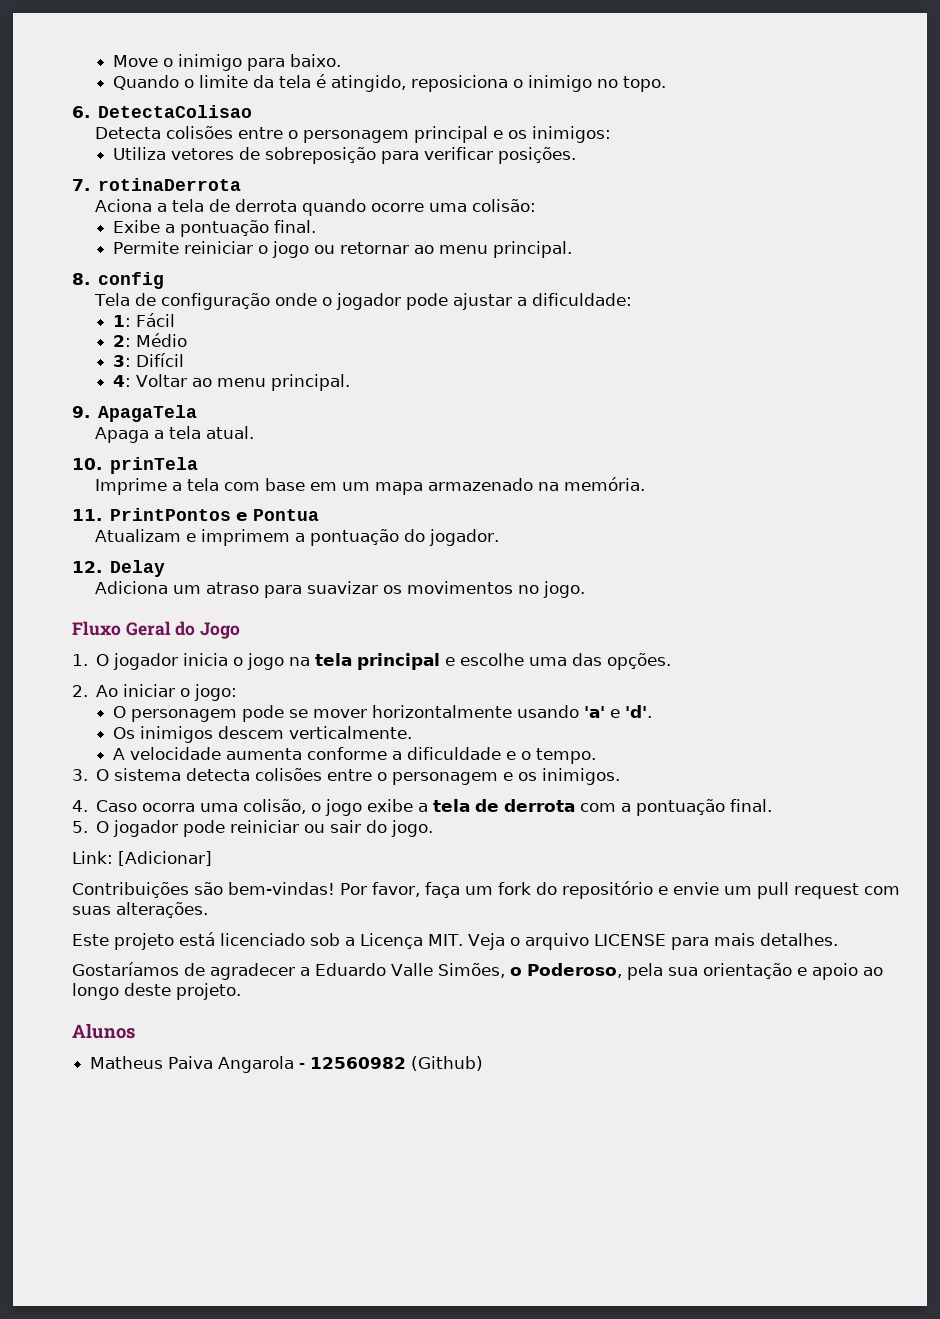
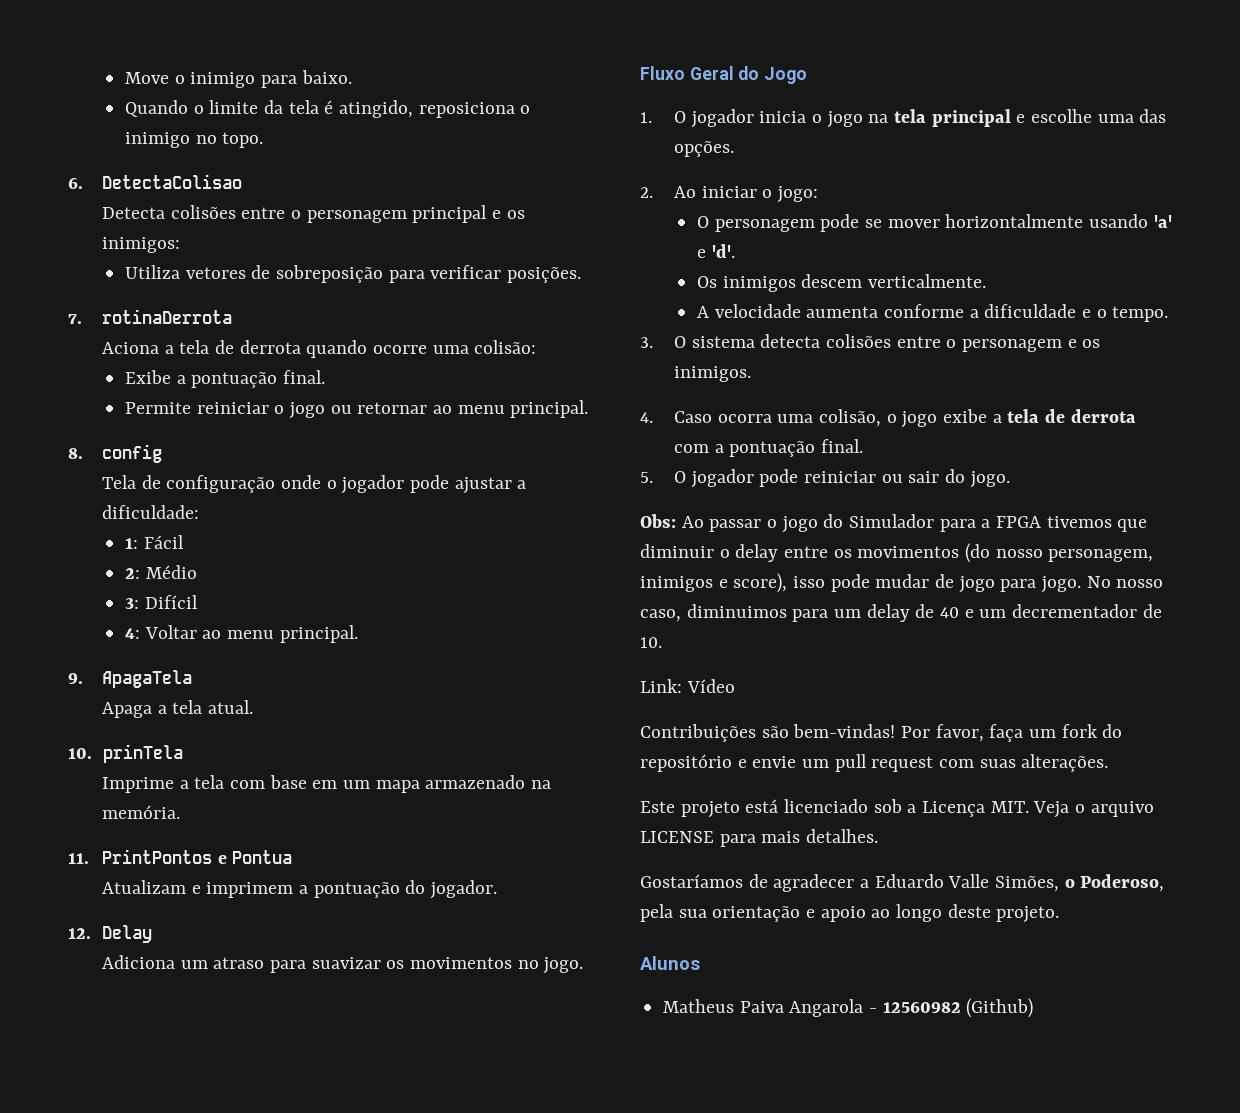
+ Obs: Ao passar o jogo do Simulador para a FPGA tivemos que diminuir o delay entre os movimentos (do nosso personagem, inimigos e score), isso pode mudar de jogo para jogo. No nosso caso, diminuimos para um delay de 40 e um decrementador de 10.
- Link: [Adicionar]
+ Link: Vídeo

